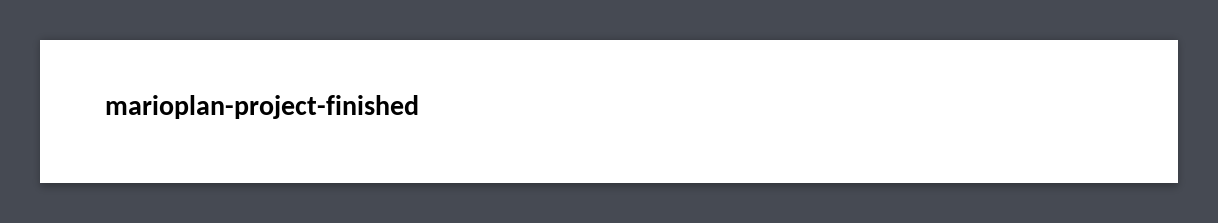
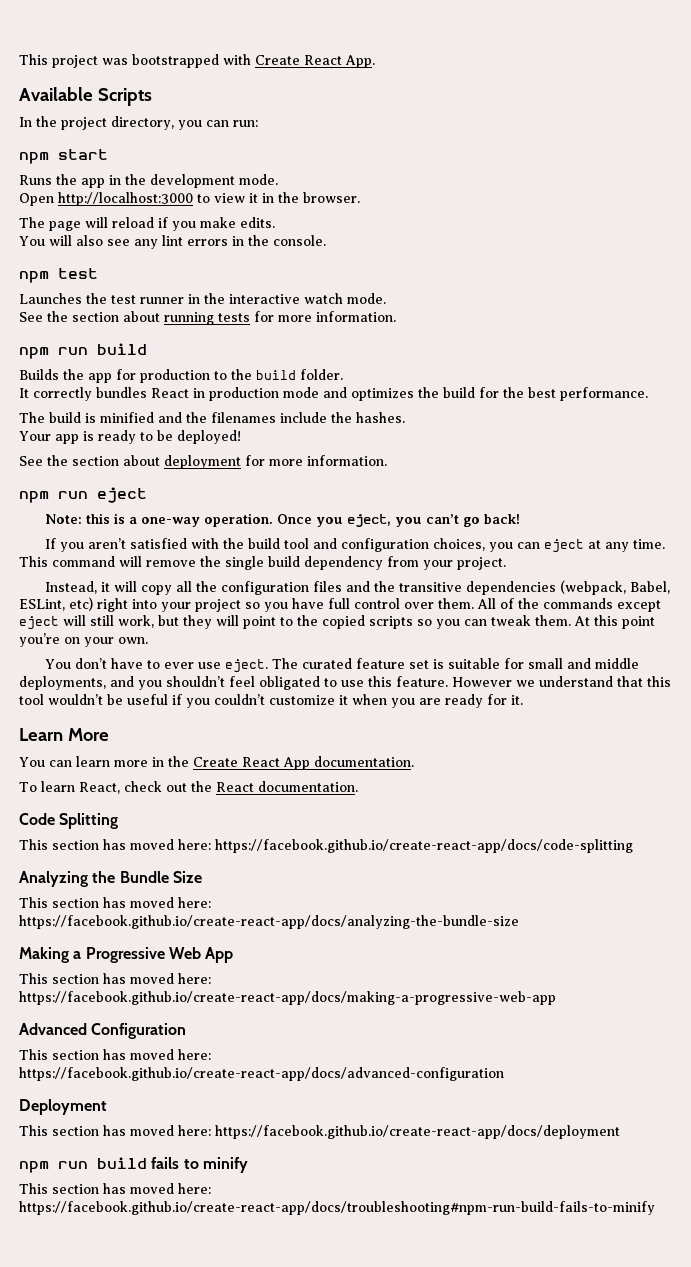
- marioplan-project-finished
+ This project was bootstrapped with Create React App.
+ Available Scripts
+ In the project directory, you can run:
+ npm start
+ Runs the app in the development mode.
+ Open http://localhost:3000 to view it in the browser.
+ The page will reload if you make edits.
+ You will also see any lint errors in the console.
+ npm test
+ Launches the test runner in the interactive watch mode.
+ See the section about running tests for more information.
+ npm run build
+ Builds the app for production to the build folder.
+ It correctly bundles React in production mode and optimizes the build for the best performance.
+ The build is minified and the filenames include the hashes.
+ Your app is ready to be deployed!
+ See the section about deployment for more information.
+ npm run eject
+ Note: this is a one-way operation. Once you eject, you can’t go back!
+ If you aren’t satisfied with the build tool and configuration choices, you can eject at any time. This command will remove the single build dependency from your project.
+ Instead, it will copy all the configuration files and the transitive dependencies (webpack, Babel, ESLint, etc) right into your project so you have full control over them. All of the commands except eject will still work, but they will point to the copied scripts so you can tweak them. At this point you’re on your own.
+ You don’t have to ever use eject. The curated feature set is suitable for small and middle deployments, and you shouldn’t feel obligated to use this feature. However we understand that this tool wouldn’t be useful if you couldn’t customize it when you are ready for it.
+ Learn More
+ You can learn more in the Create React App documentation.
+ To learn React, check out the React documentation.
+ Code Splitting
+ This section has moved here: https://facebook.github.io/create-react-app/docs/code-splitting
+ Analyzing the Bundle Size
+ This section has moved here: https://facebook.github.io/create-react-app/docs/analyzing-the-bundle-size
+ Making a Progressive Web App
+ This section has moved here: https://facebook.github.io/create-react-app/docs/making-a-progressive-web-app
+ Advanced Configuration
+ This section has moved here: https://facebook.github.io/create-react-app/docs/advanced-configuration
+ Deployment
+ This section has moved here: https://facebook.github.io/create-react-app/docs/deployment
+ npm run build fails to minify
+ This section has moved here: https://facebook.github.io/create-react-app/docs/troubleshooting#npm-run-build-fails-to-minify

